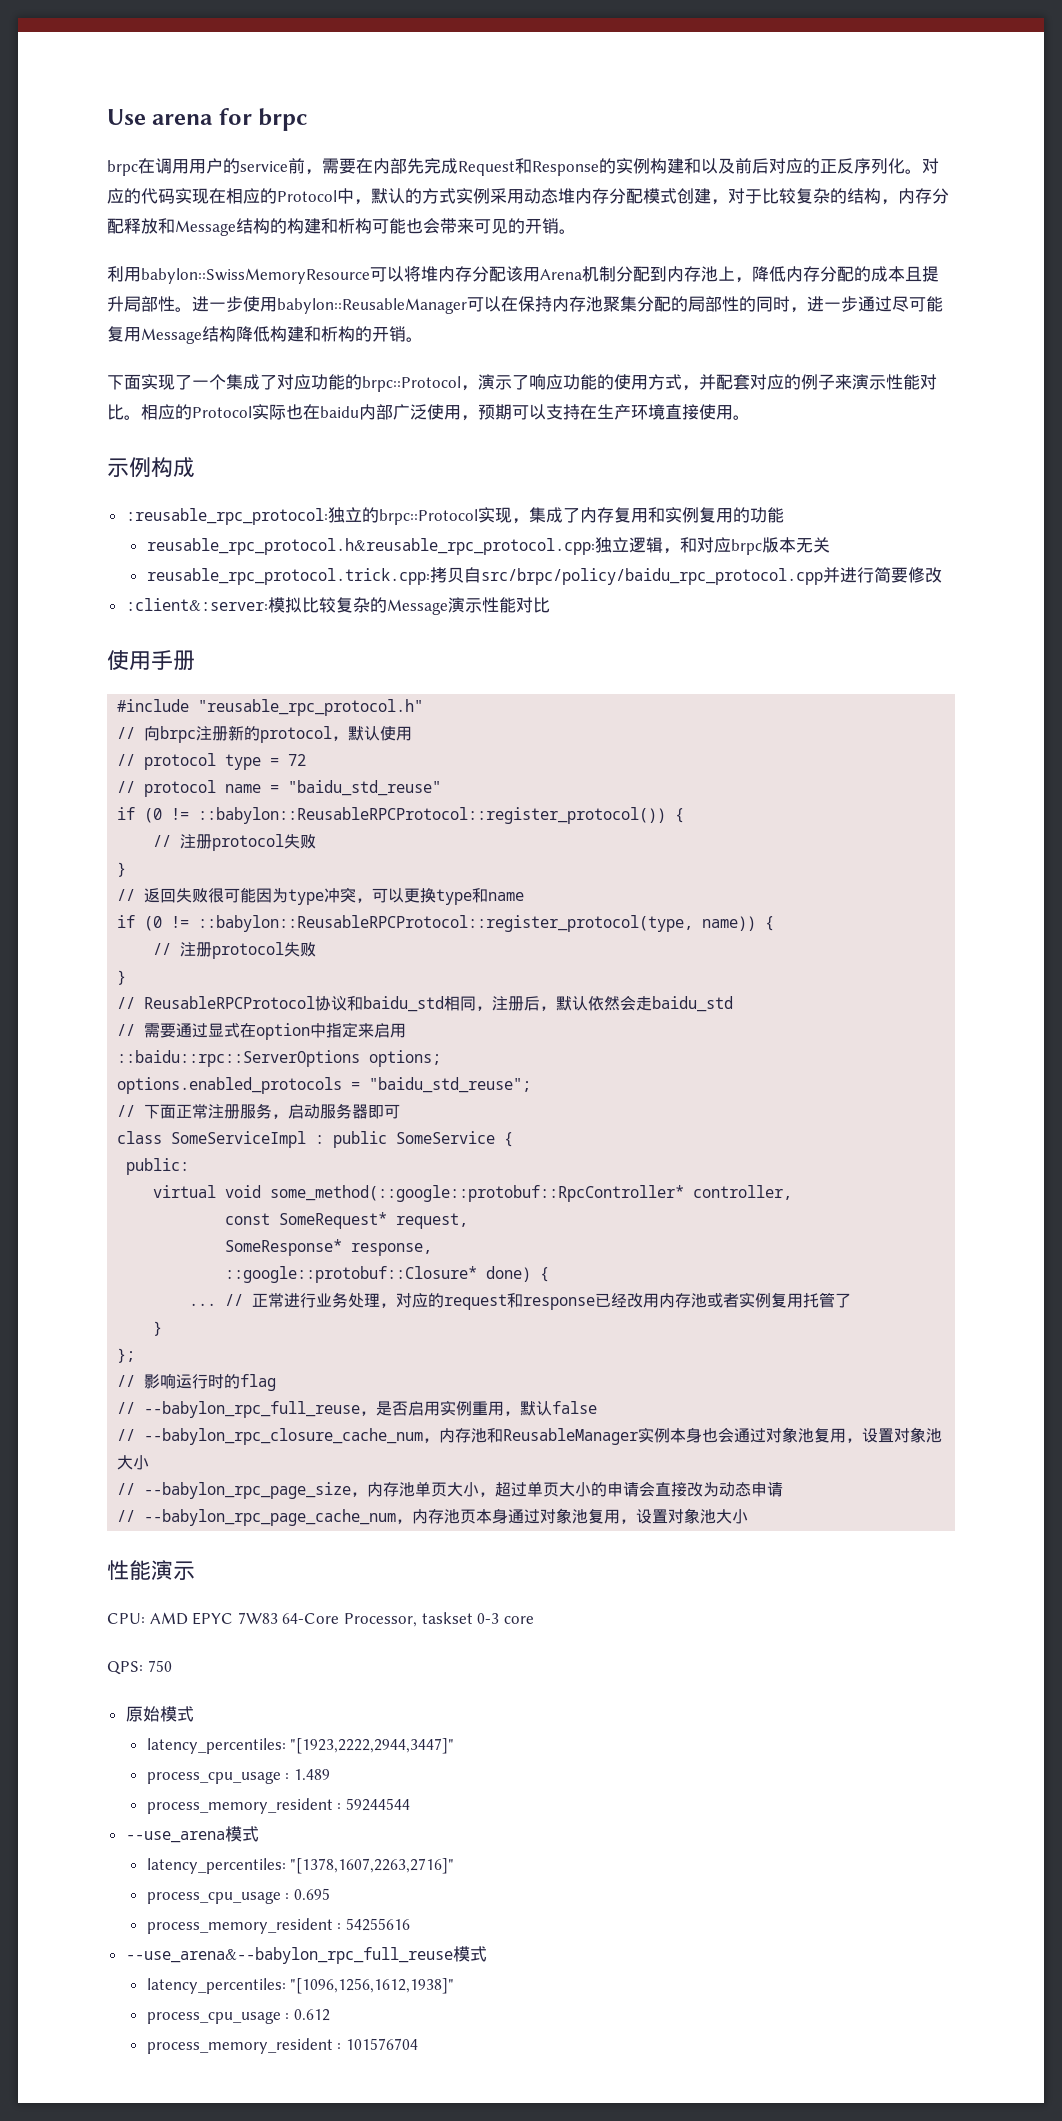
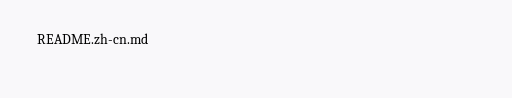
- Use arena for brpc
- brpc在调用用户的service前，需要在内部先完成Request和Response的实例构建和以及前后对应的正反序列化。对应的代码实现在相应的Protocol中，默认的方式实例采用动态堆内存分配模式创建，对于比较复杂的结构，内存分配释放和Message结构的构建和析构可能也会带来可见的开销。
- 利用babylon::SwissMemoryResource可以将堆内存分配该用Arena机制分配到内存池上，降低内存分配的成本且提升局部性。进一步使用babylon::ReusableManager可以在保持内存池聚集分配的局部性的同时，进一步通过尽可能复用Message结构降低构建和析构的开销。
- 下面实现了一个集成了对应功能的brpc::Protocol，演示了响应功能的使用方式，并配套对应的例子来演示性能对比。相应的Protocol实际也在baidu内部广泛使用，预期可以支持在生产环境直接使用。
- 示例构成
- :reusable_rpc_protocol:独立的brpc::Protocol实现，集成了内存复用和实例复用的功能
- reusable_rpc_protocol.h&reusable_rpc_protocol.cpp:独立逻辑，和对应brpc版本无关
- reusable_rpc_protocol.trick.cpp:拷贝自src/brpc/policy/baidu_rpc_protocol.cpp并进行简要修改
- :client&:server:模拟比较复杂的Message演示性能对比
- 使用手册
- #include "reusable_rpc_protocol.h"
- // 向brpc注册新的protocol，默认使用
- // protocol type = 72
- // protocol name = "baidu_std_reuse"
- if (0 != ::babylon::ReusableRPCProtocol::register_protocol()) {
- // 注册protocol失败
- }
- // 返回失败很可能因为type冲突，可以更换type和name
- if (0 != ::babylon::ReusableRPCProtocol::register_protocol(type, name)) {
- // 注册protocol失败
- }
- // ReusableRPCProtocol协议和baidu_std相同，注册后，默认依然会走baidu_std
- // 需要通过显式在option中指定来启用
- ::baidu::rpc::ServerOptions options;
- options.enabled_protocols = "baidu_std_reuse";
- // 下面正常注册服务，启动服务器即可
- class SomeServiceImpl : public SomeService {
- public:
- virtual void some_method(::google::protobuf::RpcController* controller,
- const SomeRequest* request,
- SomeResponse* response,
- ::google::protobuf::Closure* done) {
- ... // 正常进行业务处理，对应的request和response已经改用内存池或者实例复用托管了
- }
- };
- // 影响运行时的flag
- // --babylon_rpc_full_reuse，是否启用实例重用，默认false
- // --babylon_rpc_closure_cache_num，内存池和ReusableManager实例本身也会通过对象池复用，设置对象池大小
- // --babylon_rpc_page_size，内存池单页大小，超过单页大小的申请会直接改为动态申请
- // --babylon_rpc_page_cache_num，内存池页本身通过对象池复用，设置对象池大小
- 性能演示
- CPU: AMD EPYC 7W83 64-Core Processor, taskset 0-3 core
- QPS: 750
- 原始模式
- latency_percentiles: "[1923,2222,2944,3447]"
- process_cpu_usage : 1.489
- process_memory_resident : 59244544
- --use_arena模式
- latency_percentiles: "[1378,1607,2263,2716]"
- process_cpu_usage : 0.695
- process_memory_resident : 54255616
- --use_arena&--babylon_rpc_full_reuse模式
- latency_percentiles: "[1096,1256,1612,1938]"
- process_cpu_usage : 0.612
- process_memory_resident : 101576704
+ README.zh-cn.md

